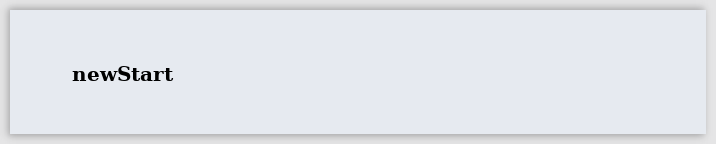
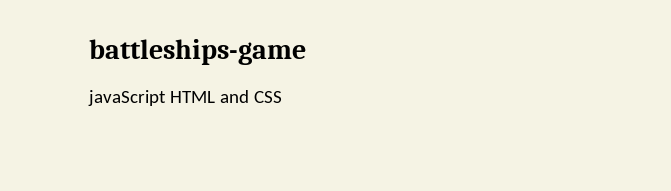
- newStart
+ battleships-game
+ javaScript HTML and CSS

